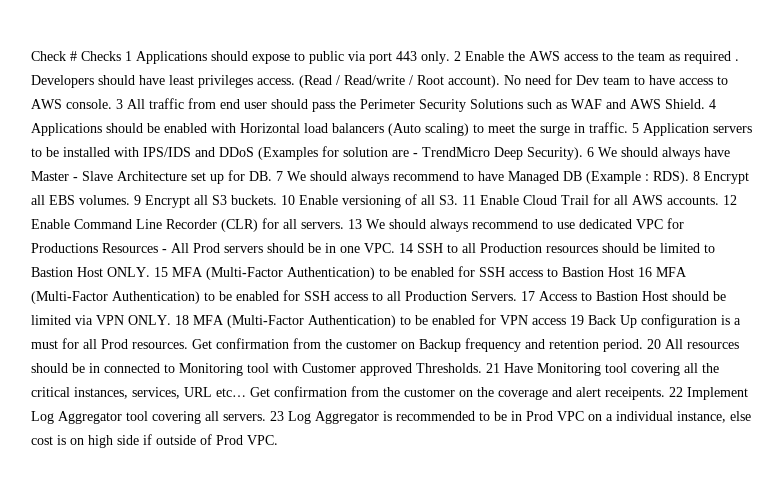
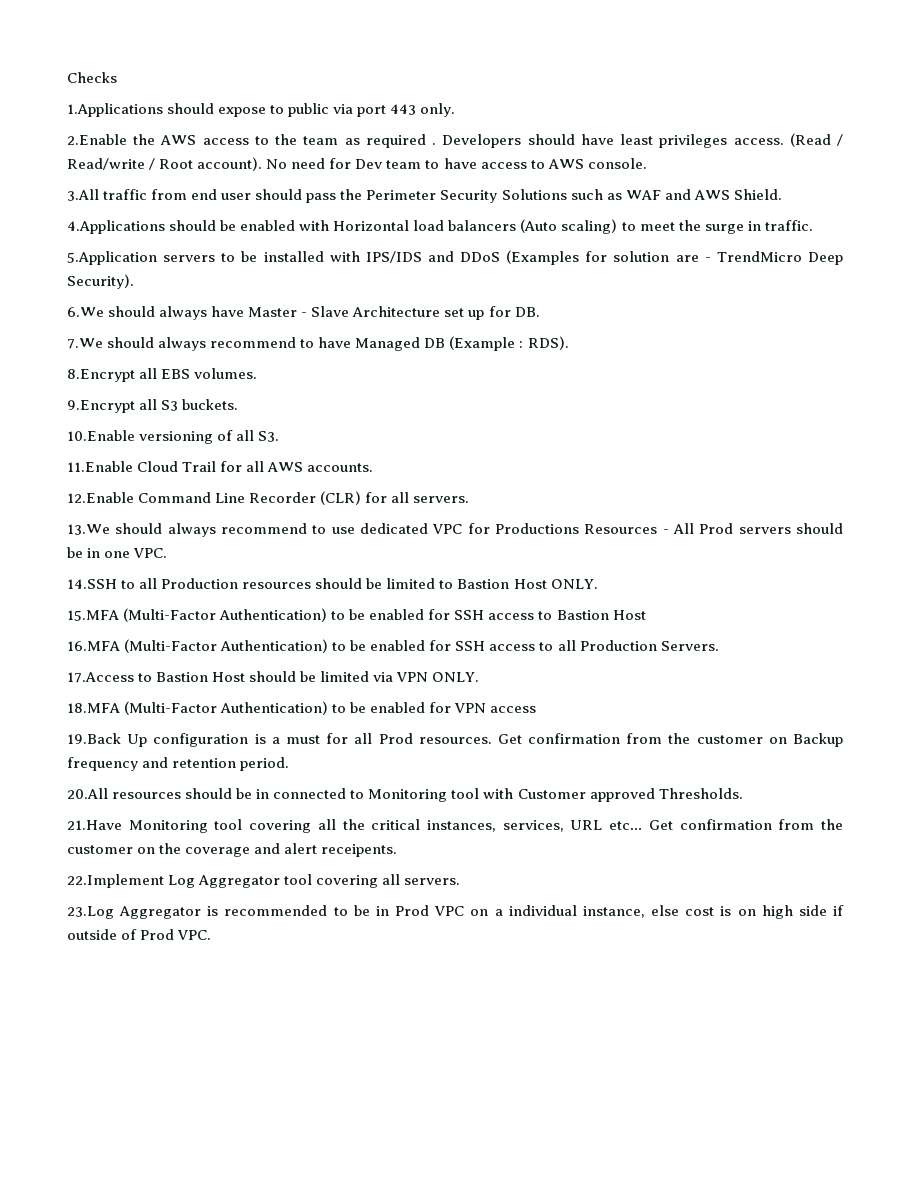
- Check # Checks 1 Applications should expose to public via port 443 only. 2 Enable the AWS access to the team as required .
+ Checks
+ 1.Applications should expose to public via port 443 only.
+ 2.Enable the AWS access to the team as required .
- No need for Dev team to have access to AWS console. 3 All traffic from end user should pass the Perimeter Security Solutions such as WAF and AWS Shield. 4 Applications should be enabled with Horizontal load balancers (Auto scaling) to meet the surge in traffic. 5 Application servers to be installed with IPS/IDS and DDoS (Examples for solution are - TrendMicro Deep Security). 6 We should always have Master - Slave Architecture set up for DB. 7 We should always recommend to have Managed DB (Example :
+ No need for Dev team to have access to AWS console.
+ 3.All traffic from end user should pass the Perimeter Security Solutions such as WAF and AWS Shield.
+ 4.Applications should be enabled with Horizontal load balancers (Auto scaling) to meet the surge in traffic.
+ 5.Application servers to be installed with IPS/IDS and DDoS (Examples for solution are - TrendMicro Deep Security).
+ 6.We should always have Master - Slave Architecture set up for DB.
+ 7.We should always recommend to have Managed DB (Example :
- RDS). 8 Encrypt all EBS volumes. 9 Encrypt all S3 buckets. 10 Enable versioning of all S3. 11 Enable Cloud Trail for all AWS accounts. 12 Enable Command Line Recorder (CLR) for all servers. 13 We should always recommend to use dedicated VPC for Productions Resources - All Prod servers should be in one VPC. 14 SSH to all Production resources should be limited to Bastion Host ONLY. 15 MFA (Multi-Factor Authentication) to be enabled for SSH access to Bastion Host 16 MFA (Multi-Factor Authentication) to be enabled for SSH access to all Production Servers. 17 Access to Bastion Host should be limited via VPN ONLY. 18 MFA (Multi-Factor Authentication) to be enabled for VPN access 19 Back Up configuration is a must for all Prod resources.
+ RDS).
+ 8.Encrypt all EBS volumes.
+ 9.Encrypt all S3 buckets.
+ 10.Enable versioning of all S3.
+ 11.Enable Cloud Trail for all AWS accounts.
+ 12.Enable Command Line Recorder (CLR) for all servers.
+ 13.We should always recommend to use dedicated VPC for Productions Resources - All Prod servers should be in one VPC.
+ 14.SSH to all Production resources should be limited to Bastion Host ONLY.
+ 15.MFA (Multi-Factor Authentication) to be enabled for SSH access to Bastion Host
+ 16.MFA (Multi-Factor Authentication) to be enabled for SSH access to all Production Servers.
+ 17.Access to Bastion Host should be limited via VPN ONLY.
+ 18.MFA (Multi-Factor Authentication) to be enabled for VPN access
+ 19.Back Up configuration is a must for all Prod resources.
- Get confirmation from the customer on Backup frequency and retention period. 20 All resources should be in connected to Monitoring tool with Customer approved Thresholds. 21 Have Monitoring tool covering all the critical instances, services, URL etc…
+ Get confirmation from the customer on Backup frequency and retention period.
+ 20.All resources should be in connected to Monitoring tool with Customer approved Thresholds.
+ 21.Have Monitoring tool covering all the critical instances, services, URL etc…
- Get confirmation from the customer on the coverage and alert receipents. 22 Implement Log Aggregator tool covering all servers. 23 Log Aggregator is recommended to be in Prod VPC on a individual instance, else cost is on high side if outside of Prod VPC.
+ Get confirmation from the customer on the coverage and alert receipents.
+ 22.Implement Log Aggregator tool covering all servers.
+ 23.Log Aggregator is recommended to be in Prod VPC on a individual instance, else cost is on high side if outside of Prod VPC.

